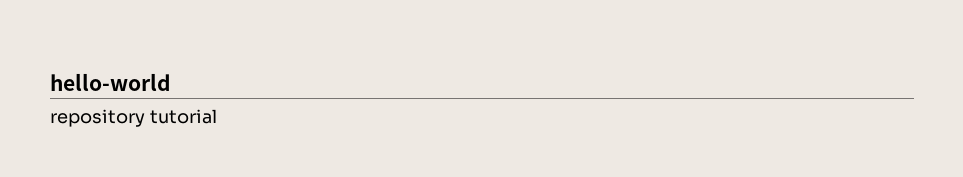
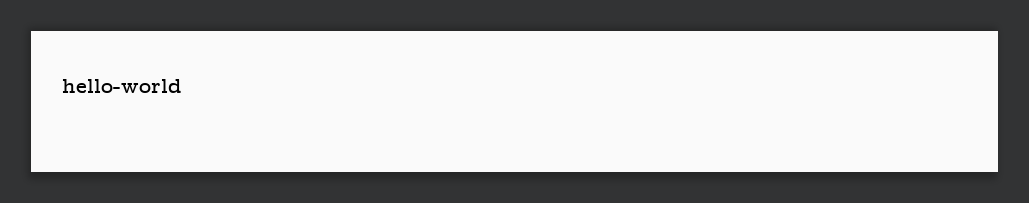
- repository tutorial

